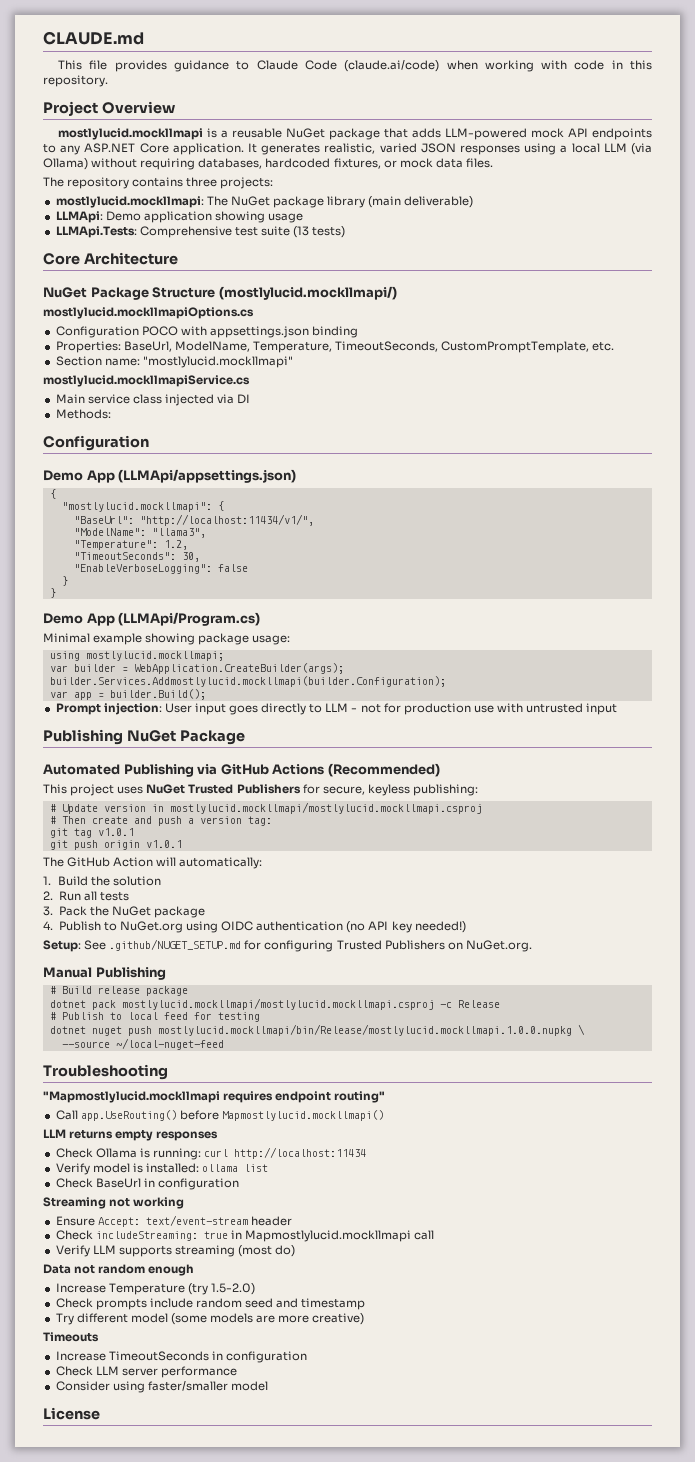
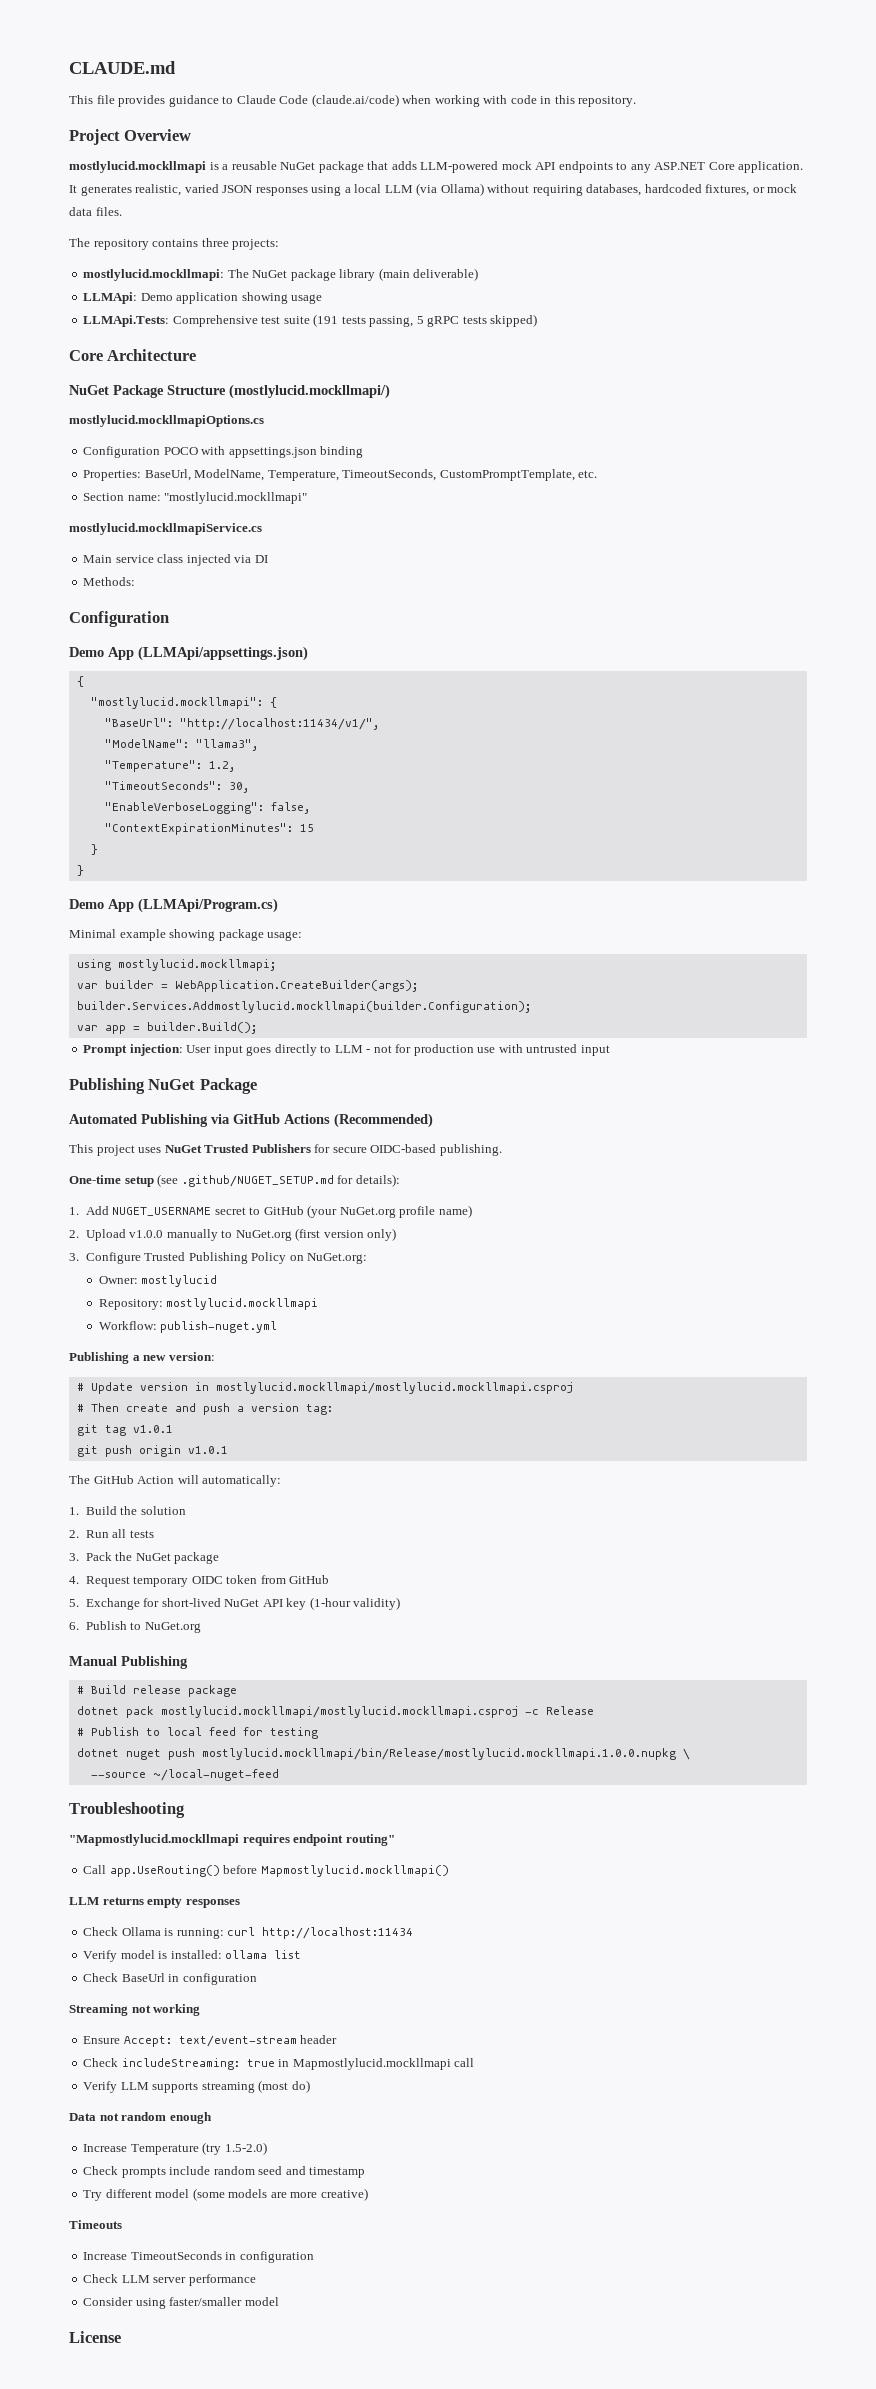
- LLMApi.Tests: Comprehensive test suite (13 tests)
+ LLMApi.Tests: Comprehensive test suite (191 tests passing, 5 gRPC tests skipped)
- "EnableVerboseLogging": false
+ "EnableVerboseLogging": false,
+ "ContextExpirationMinutes": 15
- This project uses NuGet Trusted Publishers for secure, keyless publishing:
+ This project uses NuGet Trusted Publishers for secure OIDC-based publishing.
+ One-time setup (see .github/NUGET_SETUP.md for details):
+ 1. Add NUGET_USERNAME secret to GitHub (your NuGet.org profile name)
+ 2. Upload v1.0.0 manually to NuGet.org (first version only)
+ 3. Configure Trusted Publishing Policy on NuGet.org:
+ Owner: mostlylucid
+ Repository: mostlylucid.mockllmapi
+ Workflow: publish-nuget.yml
+ Publishing a new version:
- 4. Publish to NuGet.org using OIDC authentication (no API key needed!)
- Setup: See .github/NUGET_SETUP.md for configuring Trusted Publishers on NuGet.org.
+ 4. Request temporary OIDC token from GitHub
+ 5. Exchange for short-lived NuGet API key (1-hour validity)
+ 6. Publish to NuGet.org

